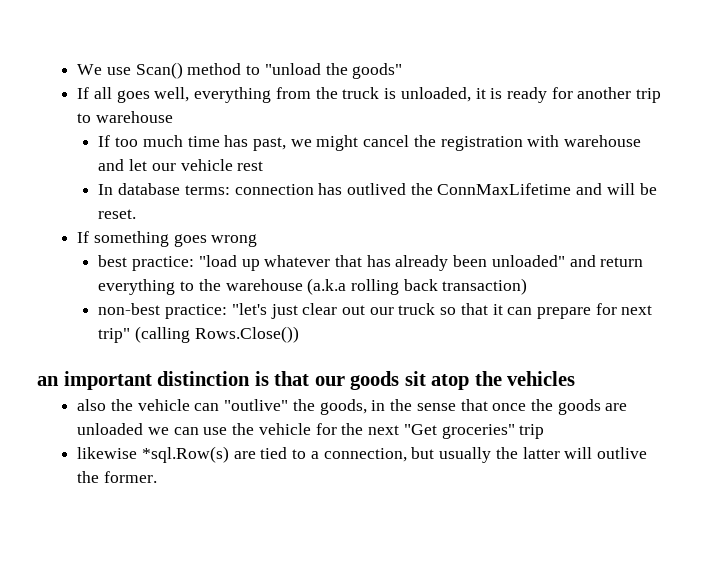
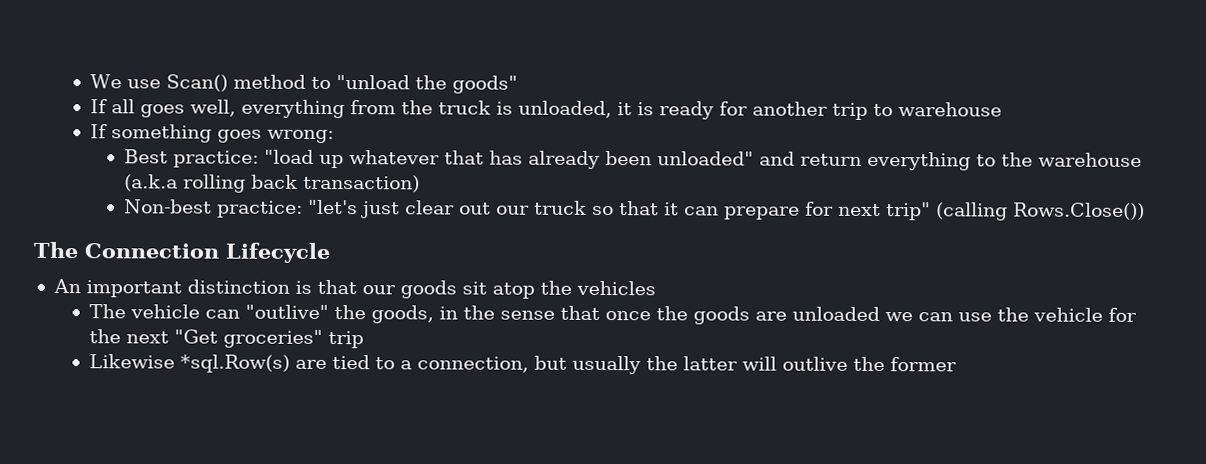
- If too much time has past, we might cancel the registration with warehouse and let our vehicle rest
- In database terms: connection has outlived the ConnMaxLifetime and will be reset.
- If something goes wrong
- best practice: "load up whatever that has already been unloaded" and return everything to the warehouse (a.k.a rolling back transaction)
+ If something goes wrong:
+ Best practice: "load up whatever that has already been unloaded" and return everything to the warehouse (a.k.a rolling back transaction)
- non-best practice: "let's just clear out our truck so that it can prepare for next trip" (calling Rows.Close())
+ Non-best practice: "let's just clear out our truck so that it can prepare for next trip" (calling Rows.Close())
- an important distinction is that our goods sit atop the vehicles
+ The Connection Lifecycle
+ An important distinction is that our goods sit atop the vehicles
- also the vehicle can "outlive" the goods, in the sense that once the goods are unloaded we can use the vehicle for the next "Get groceries" trip
+ The vehicle can "outlive" the goods, in the sense that once the goods are unloaded we can use the vehicle for the next "Get groceries" trip
- likewise *sql.Row(s) are tied to a connection, but usually the latter will outlive the former.
+ Likewise *sql.Row(s) are tied to a connection, but usually the latter will outlive the former

